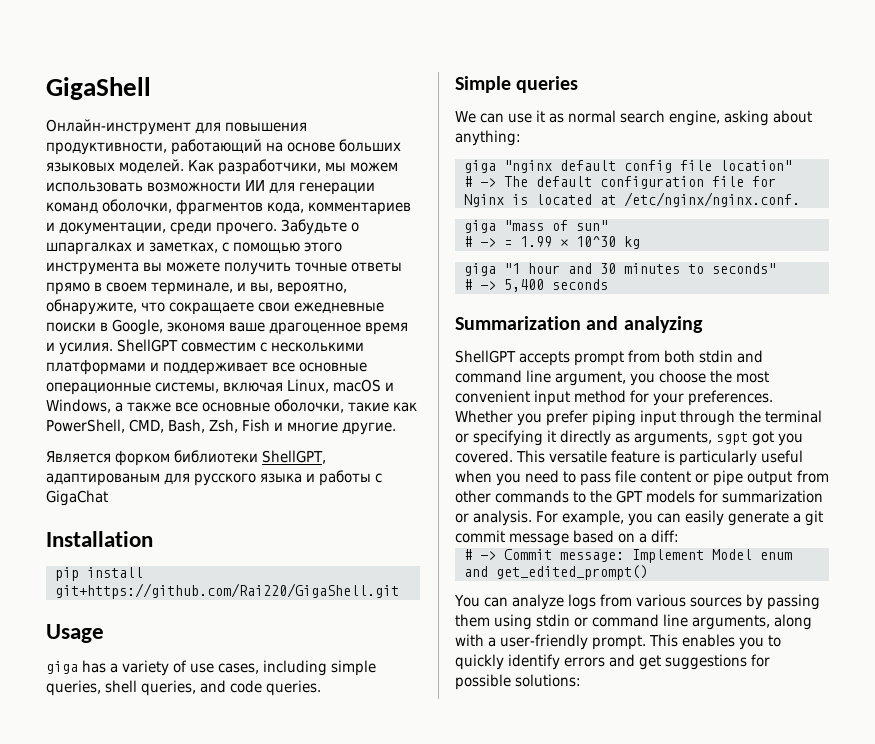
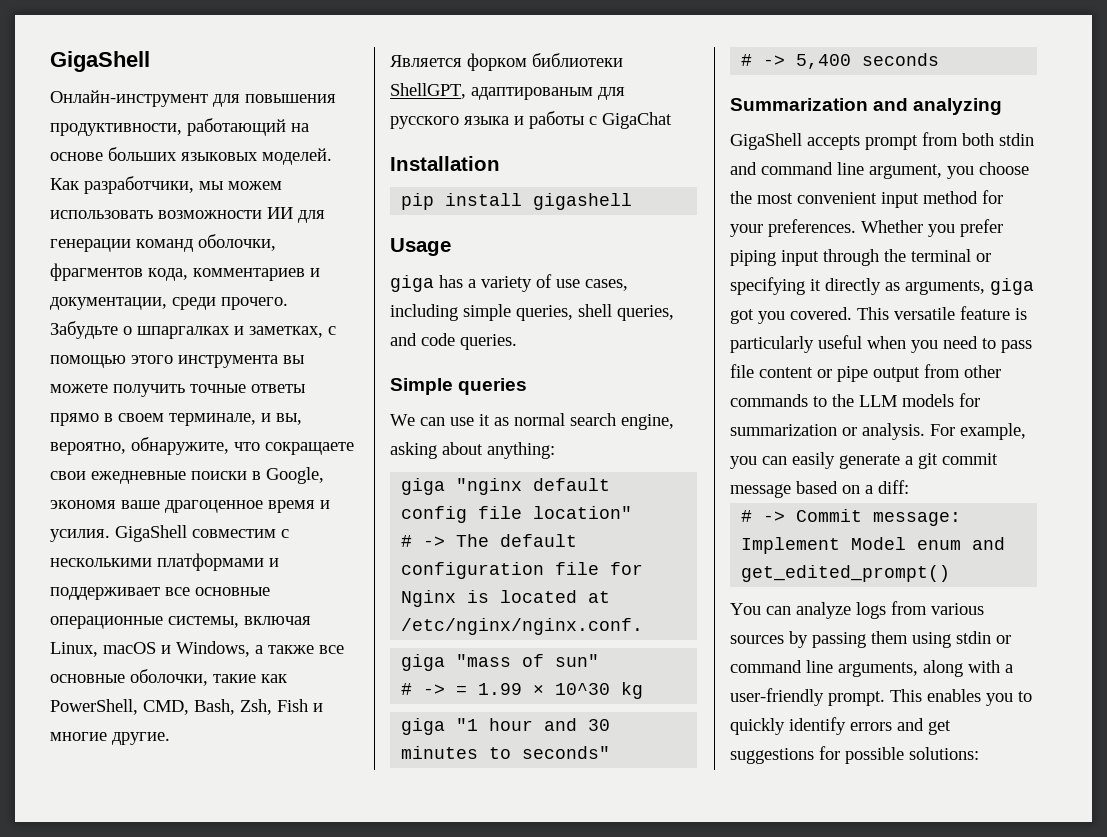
- ShellGPT совместим с несколькими платформами и поддерживает все основные операционные системы, включая Linux, macOS и Windows, а также все основные оболочки, такие как PowerShell, CMD, Bash, Zsh, Fish и многие другие.
+ GigaShell совместим с несколькими платформами и поддерживает все основные операционные системы, включая Linux, macOS и Windows, а также все основные оболочки, такие как PowerShell, CMD, Bash, Zsh, Fish и многие другие.
- pip install git+https://github.com/Rai220/GigaShell.git
+ pip install gigashell
- ShellGPT accepts prompt from both stdin and command line argument, you choose the most convenient input method for your preferences.
+ GigaShell accepts prompt from both stdin and command line argument, you choose the most convenient input method for your preferences.
- Whether you prefer piping input through the terminal or specifying it directly as arguments, sgpt got you covered.
+ Whether you prefer piping input through the terminal or specifying it directly as arguments, giga got you covered.
- This versatile feature is particularly useful when you need to pass file content or pipe output from other commands to the GPT models for summarization or analysis.
+ This versatile feature is particularly useful when you need to pass file content or pipe output from other commands to the LLM models for summarization or analysis.

